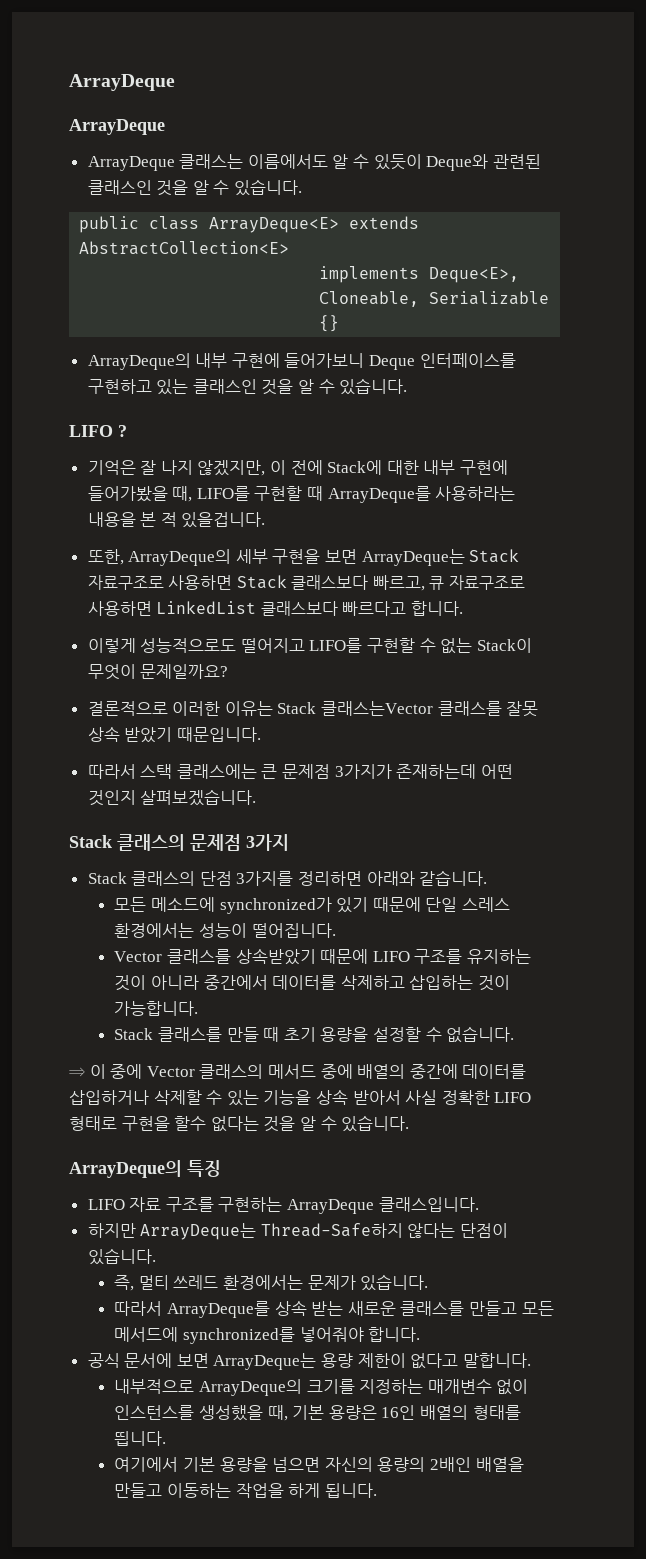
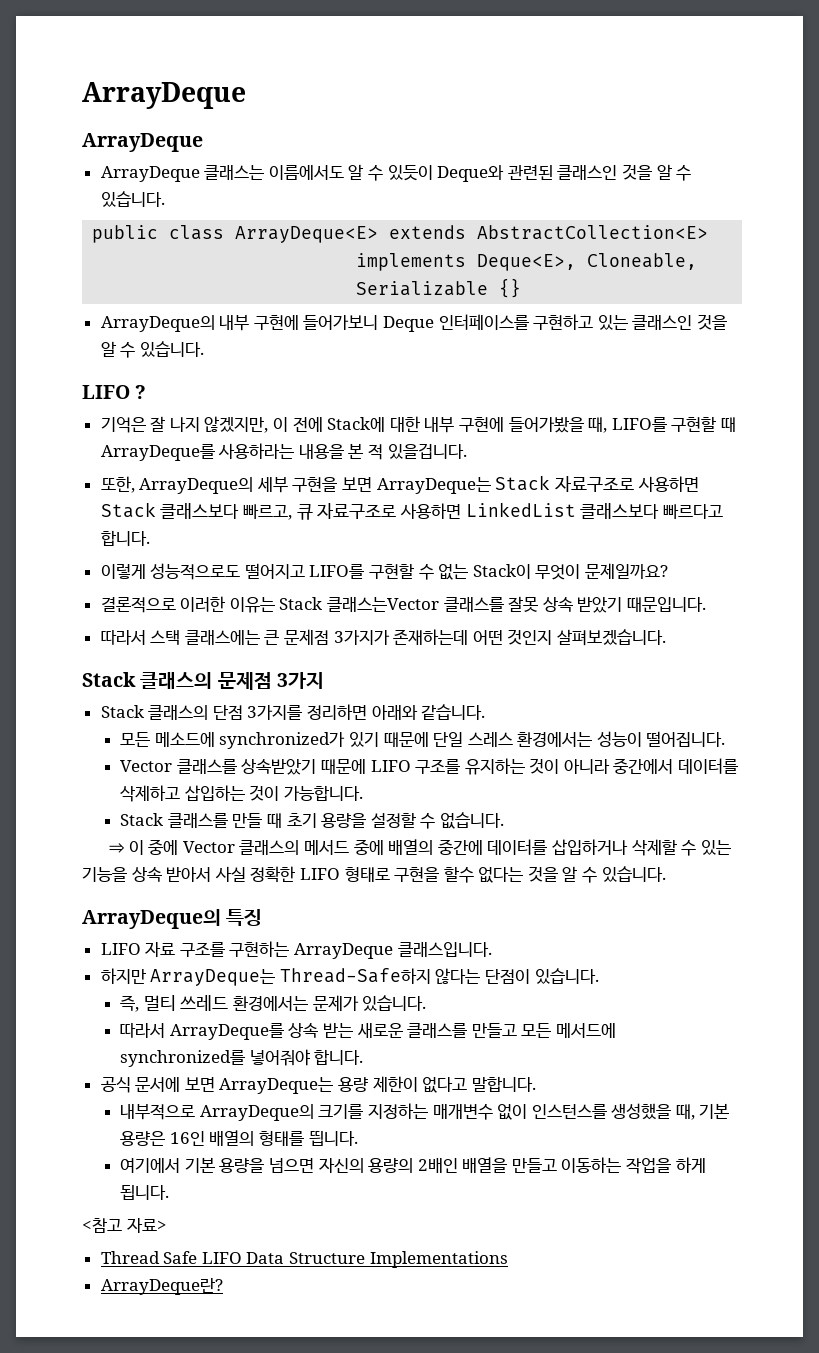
+ <참고 자료>
+ Thread Safe LIFO Data Structure Implementations
+ ArrayDeque란?

